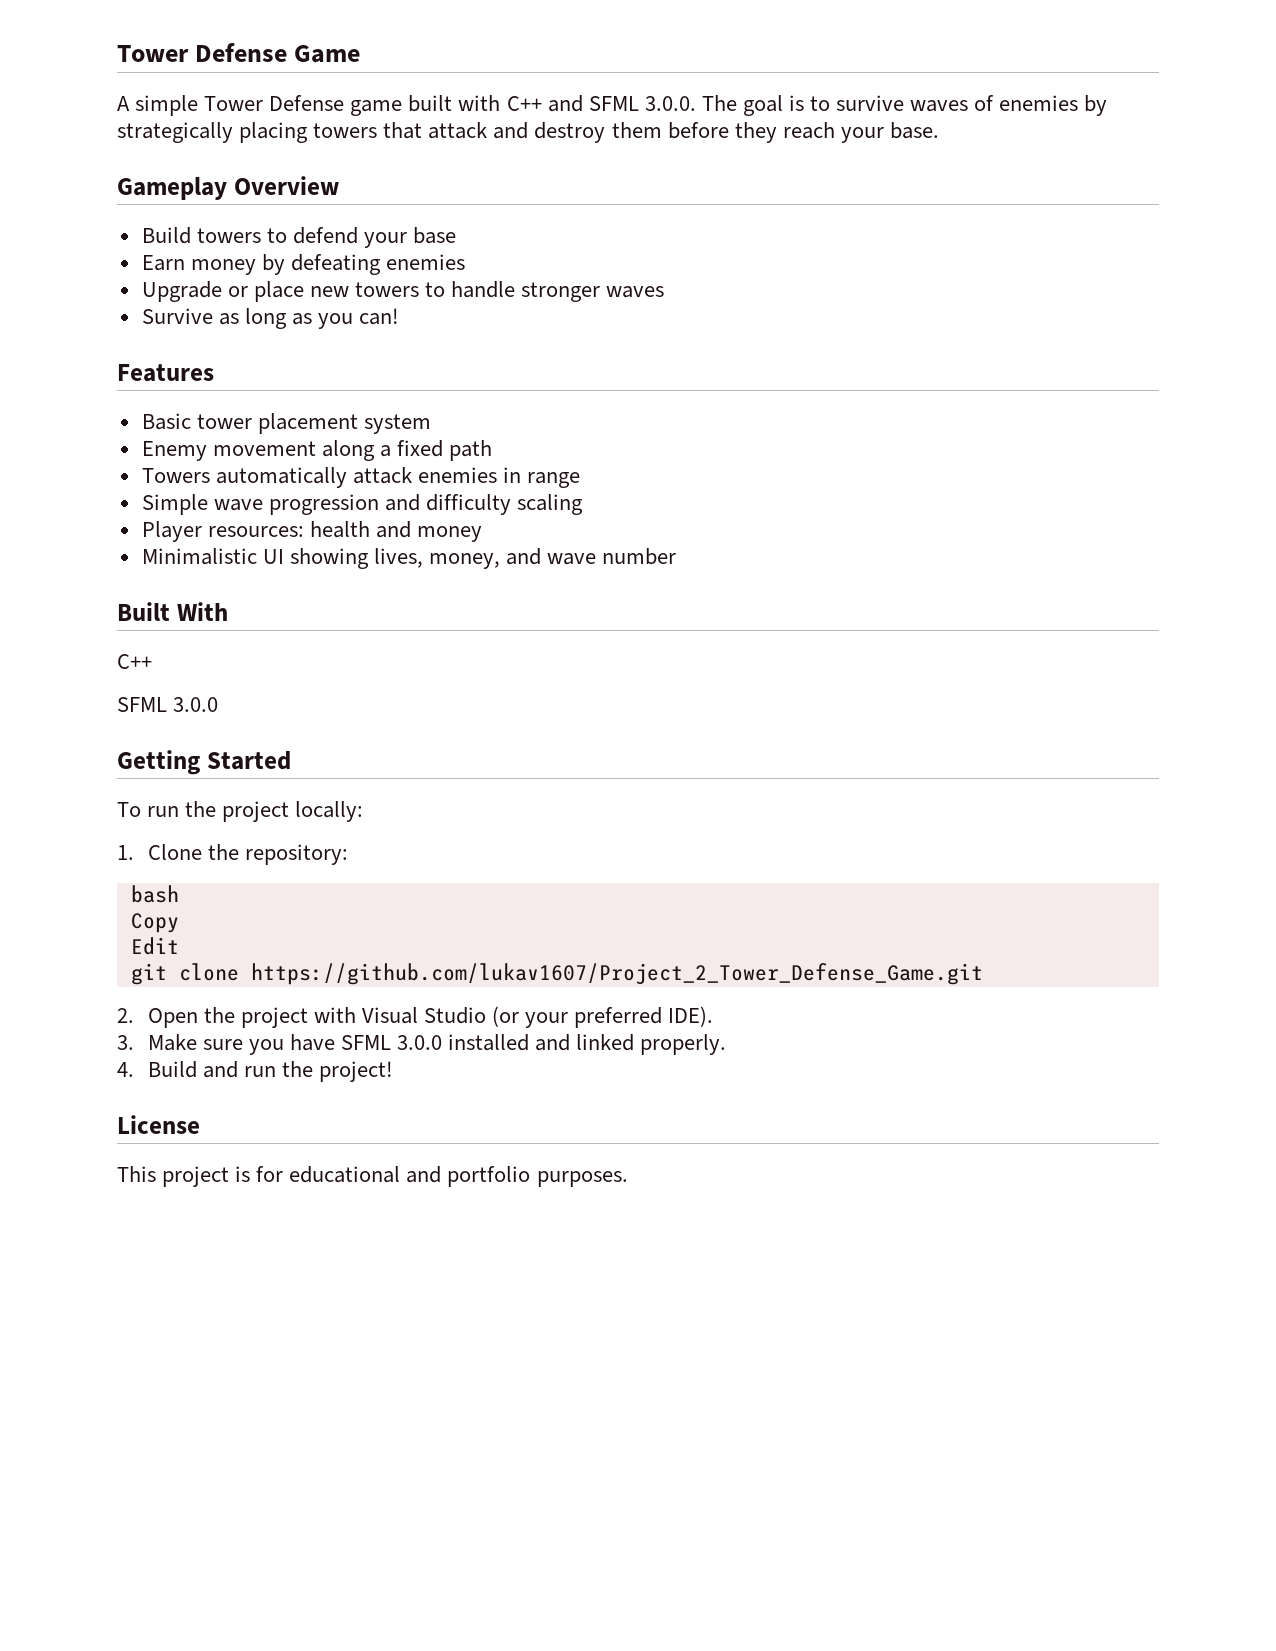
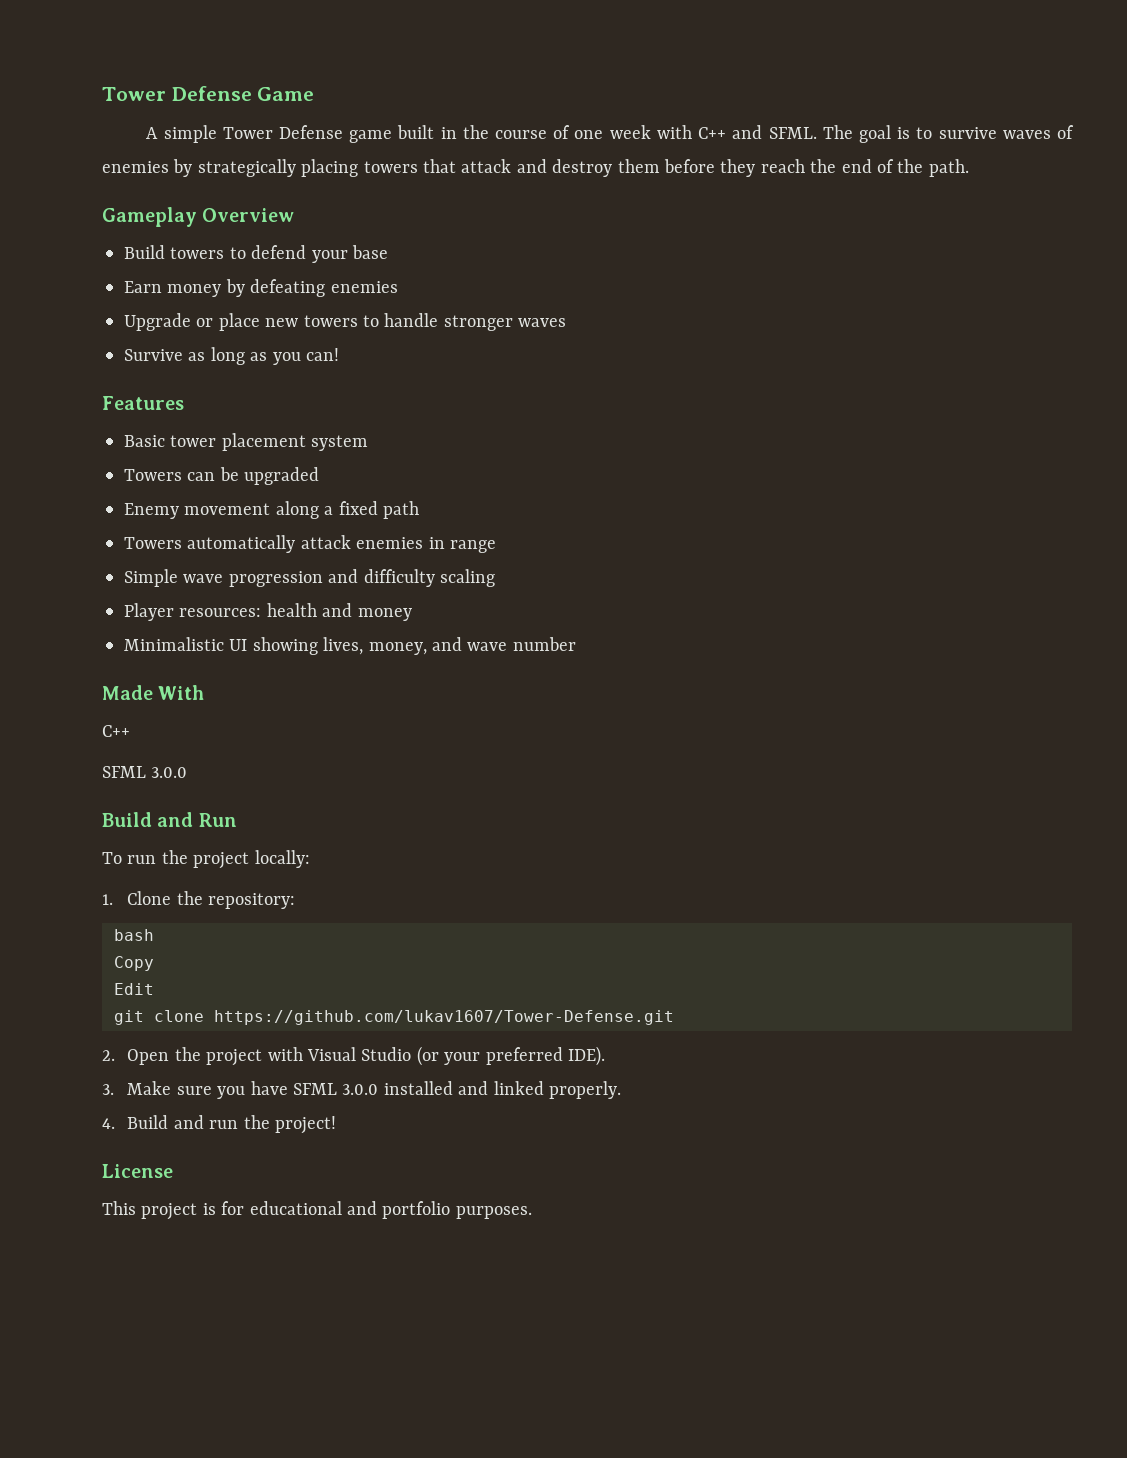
- A simple Tower Defense game built with C++ and SFML 3.0.0. The goal is to survive waves of enemies by strategically placing towers that attack and destroy them before they reach your base.
+ A simple Tower Defense game built in the course of one week with C++ and SFML. The goal is to survive waves of enemies by strategically placing towers that attack and destroy them before they reach the end of the path.
+ Towers can be upgraded
- Built With
+ Made With
- Getting Started
+ Build and Run
- git clone https://github.com/lukav1607/Project_2_Tower_Defense_Game.git
+ git clone https://github.com/lukav1607/Tower-Defense.git

